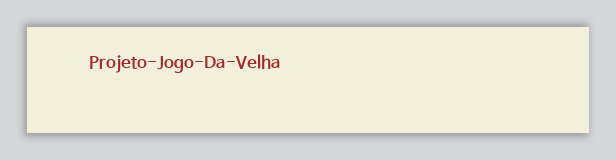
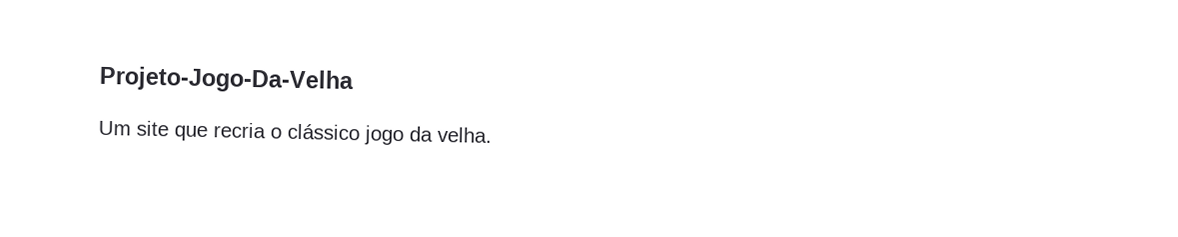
+ Um site que recria o clássico jogo da velha.

